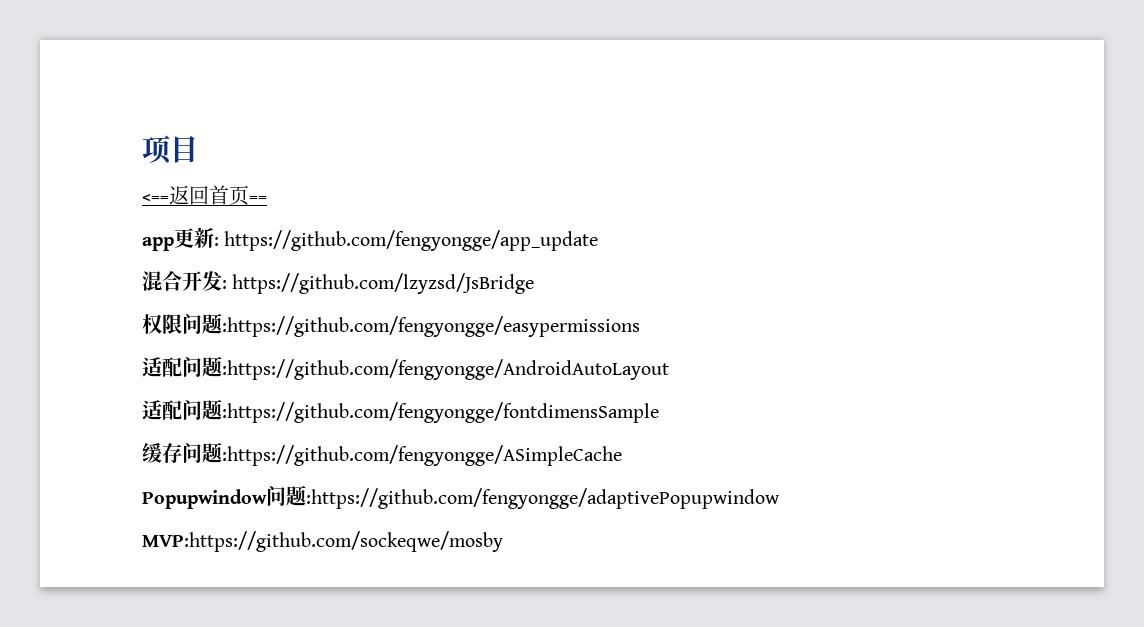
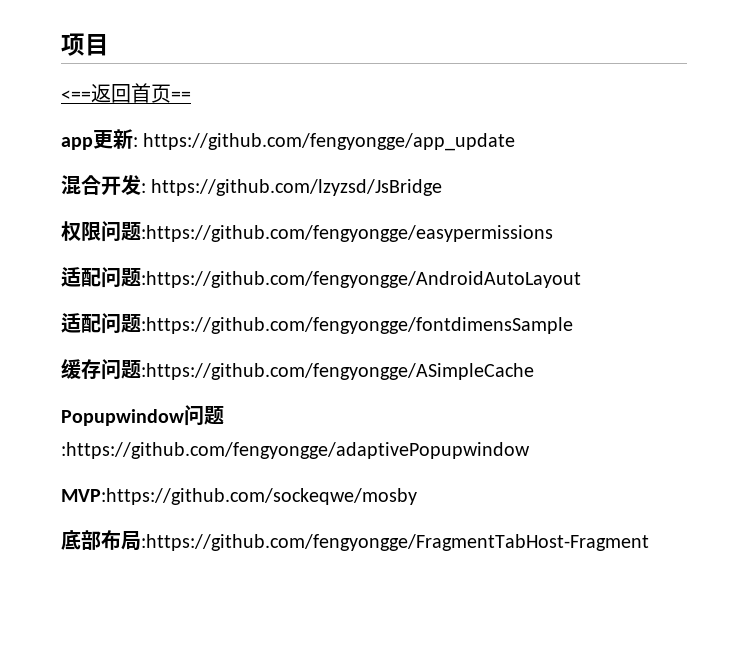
+ 底部布局:https://github.com/fengyongge/FragmentTabHost-Fragment

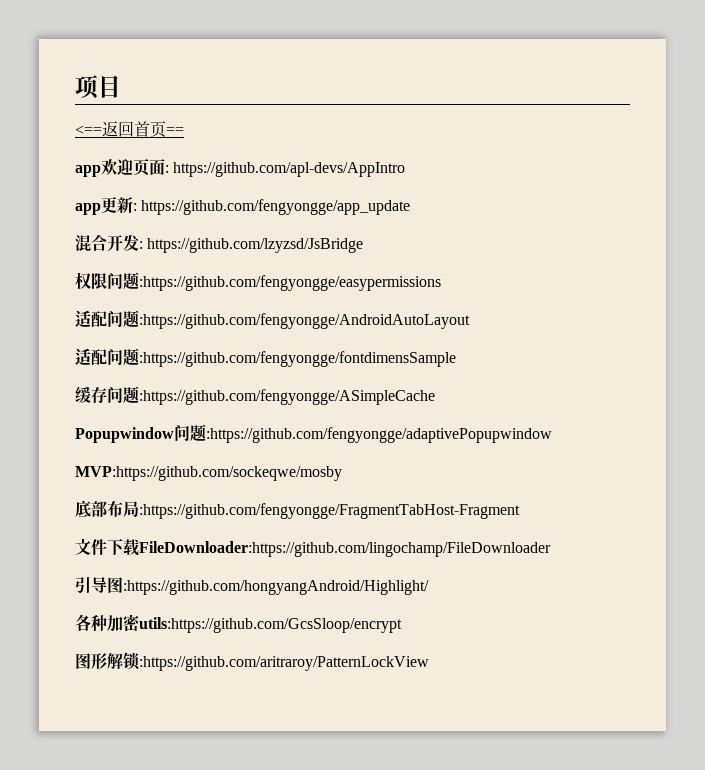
+ app欢迎页面: https://github.com/apl-devs/AppIntro
+ 文件下载FileDownloader:https://github.com/lingochamp/FileDownloader
+ 引导图:https://github.com/hongyangAndroid/Highlight/
+ 各种加密utils:https://github.com/GcsSloop/encrypt
+ 图形解锁:https://github.com/aritraroy/PatternLockView

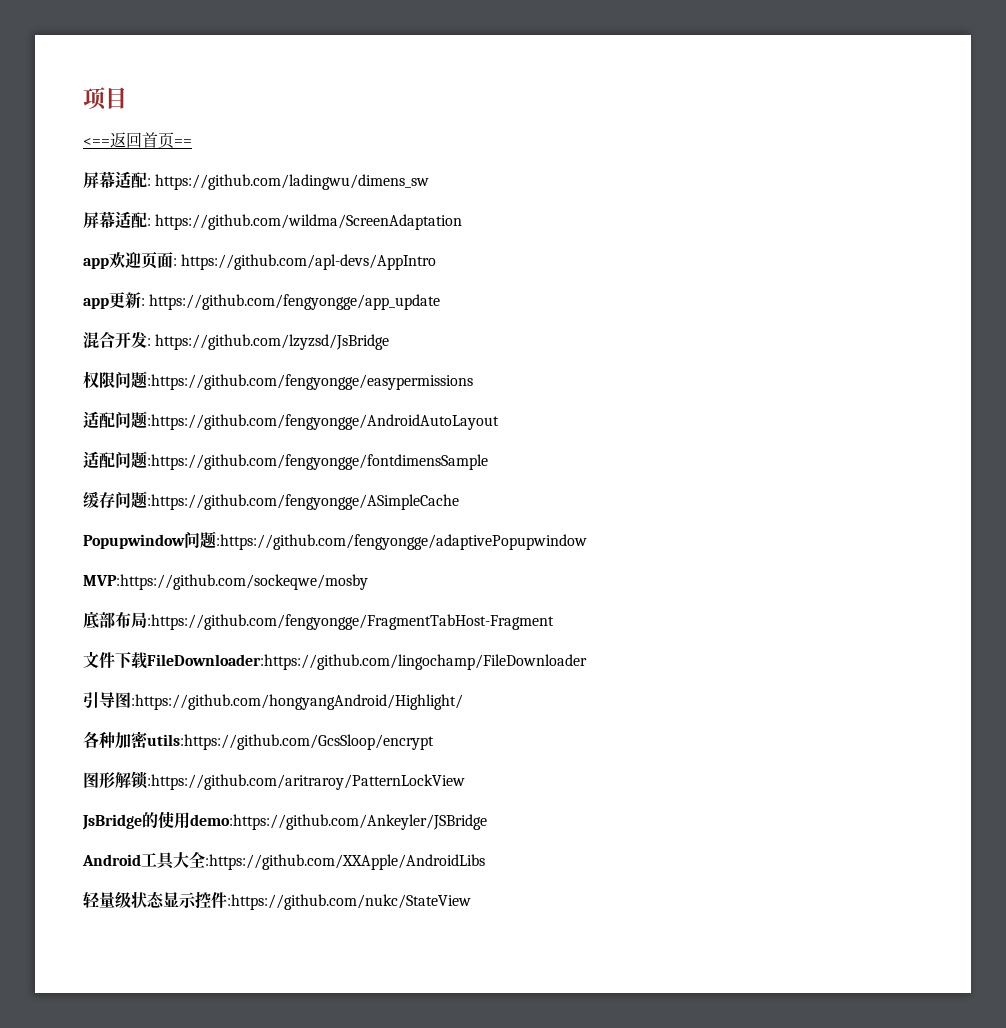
+ 屏幕适配: https://github.com/ladingwu/dimens_sw
+ 屏幕适配: https://github.com/wildma/ScreenAdaptation
+ JsBridge的使用demo:https://github.com/Ankeyler/JSBridge
+ Android工具大全:https://github.com/XXApple/AndroidLibs
+ 轻量级状态显示控件:https://github.com/nukc/StateView

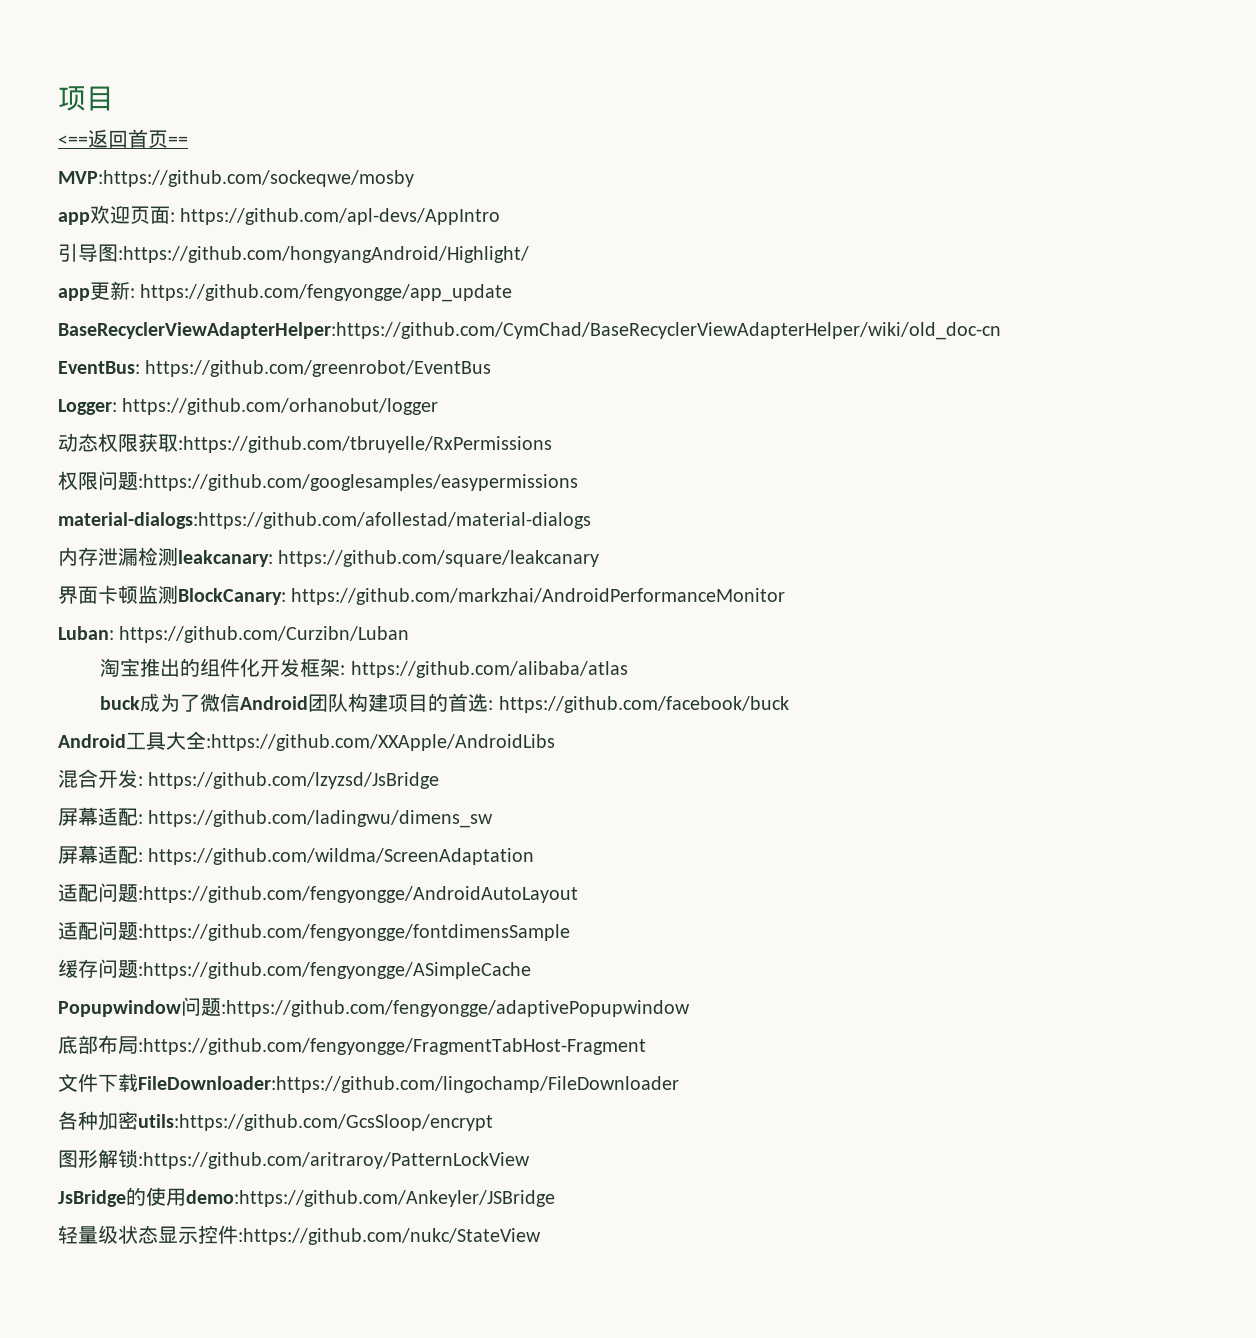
+ MVP:https://github.com/sockeqwe/mosby
+ app欢迎页面: https://github.com/apl-devs/AppIntro
+ 引导图:https://github.com/hongyangAndroid/Highlight/
+ app更新: https://github.com/fengyongge/app_update
+ BaseRecyclerViewAdapterHelper:https://github.com/CymChad/BaseRecyclerViewAdapterHelper/wiki/old_doc-cn
+ EventBus: https://github.com/greenrobot/EventBus
+ Logger: https://github.com/orhanobut/logger
+ 动态权限获取:https://github.com/tbruyelle/RxPermissions
+ 权限问题:https://github.com/googlesamples/easypermissions
+ material-dialogs:https://github.com/afollestad/material-dialogs
+ 内存泄漏检测leakcanary: https://github.com/square/leakcanary
+ 界面卡顿监测BlockCanary: https://github.com/markzhai/AndroidPerformanceMonitor
+ Luban: https://github.com/Curzibn/Luban
+ 淘宝推出的组件化开发框架: https://github.com/alibaba/atlas
+ buck成为了微信Android团队构建项目的首选: https://github.com/facebook/buck
+ Android工具大全:https://github.com/XXApple/AndroidLibs
+ 混合开发: https://github.com/lzyzsd/JsBridge
- app欢迎页面: https://github.com/apl-devs/AppIntro
- app更新: https://github.com/fengyongge/app_update
- 混合开发: https://github.com/lzyzsd/JsBridge
- 权限问题:https://github.com/fengyongge/easypermissions
- MVP:https://github.com/sockeqwe/mosby
- 引导图:https://github.com/hongyangAndroid/Highlight/
- Android工具大全:https://github.com/XXApple/AndroidLibs

